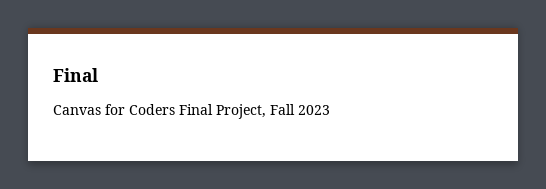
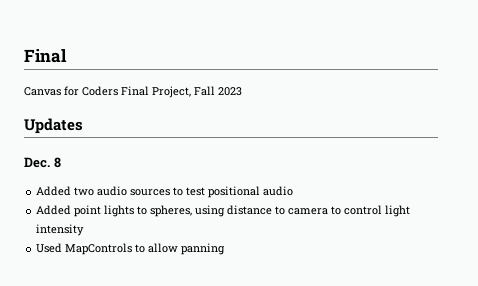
+ Updates
+ Dec. 8
+ Added two audio sources to test positional audio
+ Added point lights to spheres, using distance to camera to control light intensity
+ Used MapControls to allow panning

